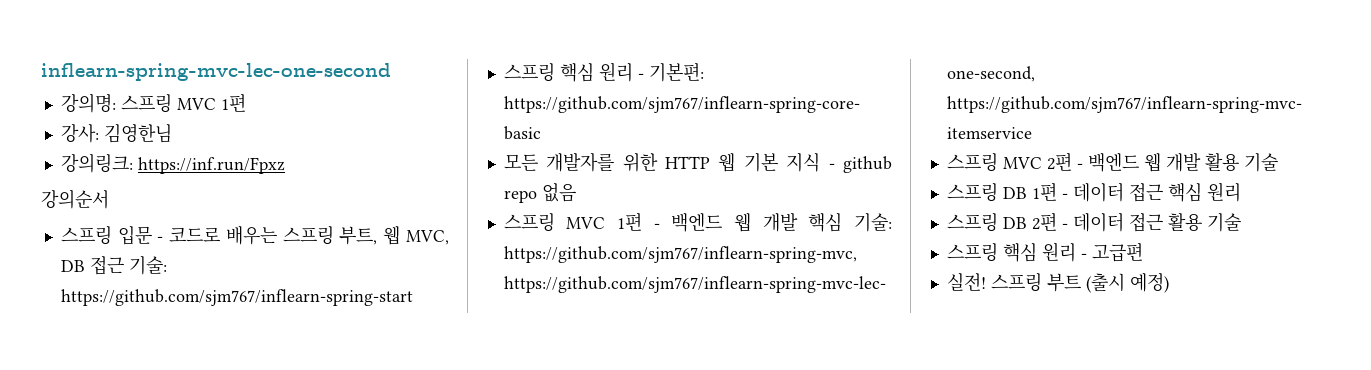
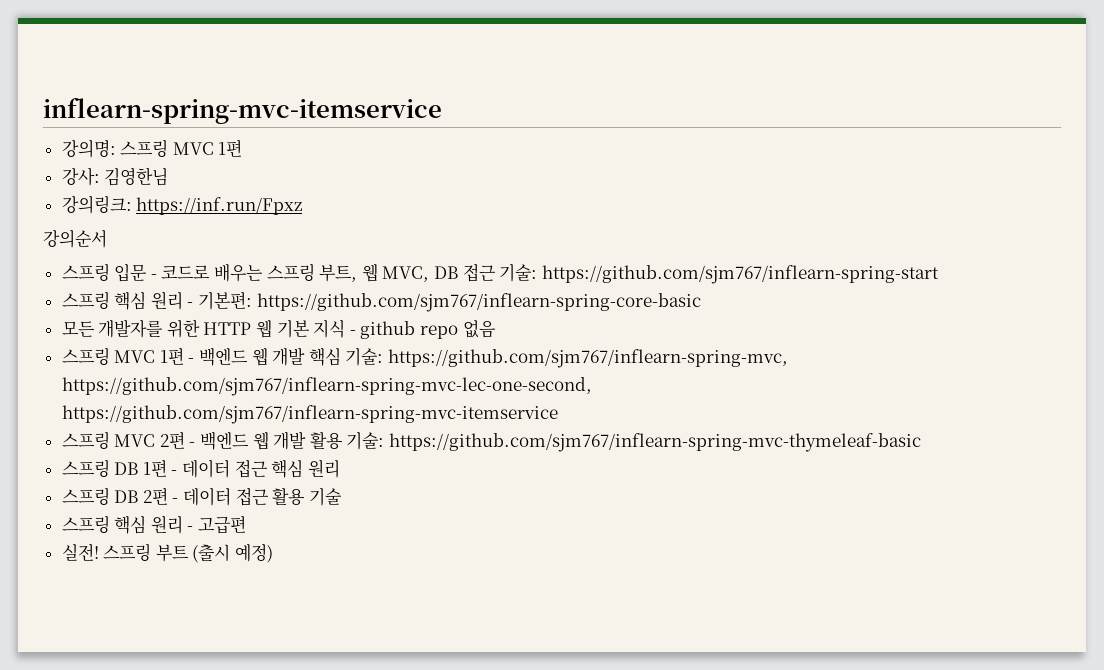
- inflearn-spring-mvc-lec-one-second
+ inflearn-spring-mvc-itemservice
- 스프링 MVC 2편 - 백엔드 웹 개발 활용 기술
+ 스프링 MVC 2편 - 백엔드 웹 개발 활용 기술: https://github.com/sjm767/inflearn-spring-mvc-thymeleaf-basic

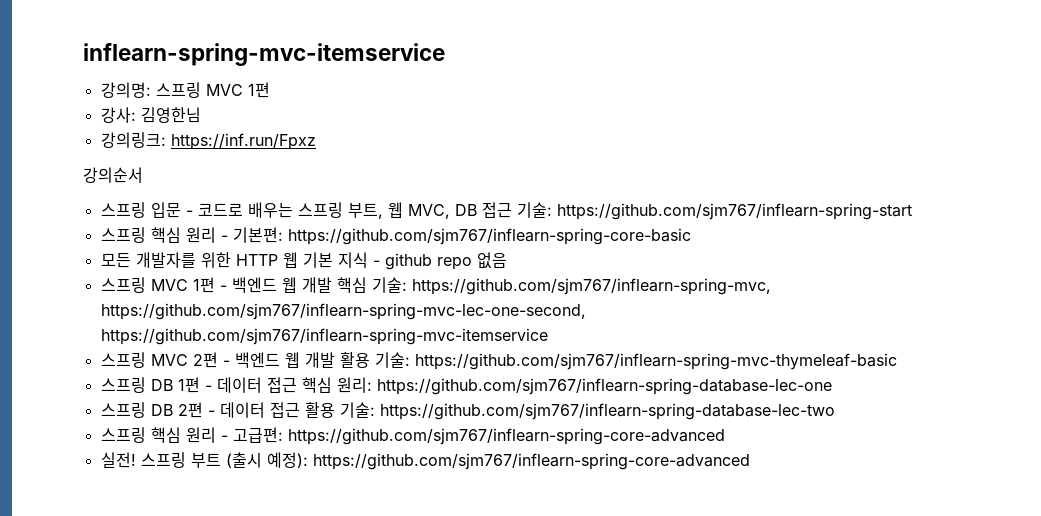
- 스프링 DB 1편 - 데이터 접근 핵심 원리
+ 스프링 DB 1편 - 데이터 접근 핵심 원리: https://github.com/sjm767/inflearn-spring-database-lec-one
- 스프링 DB 2편 - 데이터 접근 활용 기술
- 스프링 핵심 원리 - 고급편
+ 스프링 DB 2편 - 데이터 접근 활용 기술: https://github.com/sjm767/inflearn-spring-database-lec-two
+ 스프링 핵심 원리 - 고급편: https://github.com/sjm767/inflearn-spring-core-advanced
- 스프링 부트 (출시 예정)
+ 스프링 부트 (출시 예정): https://github.com/sjm767/inflearn-spring-core-advanced

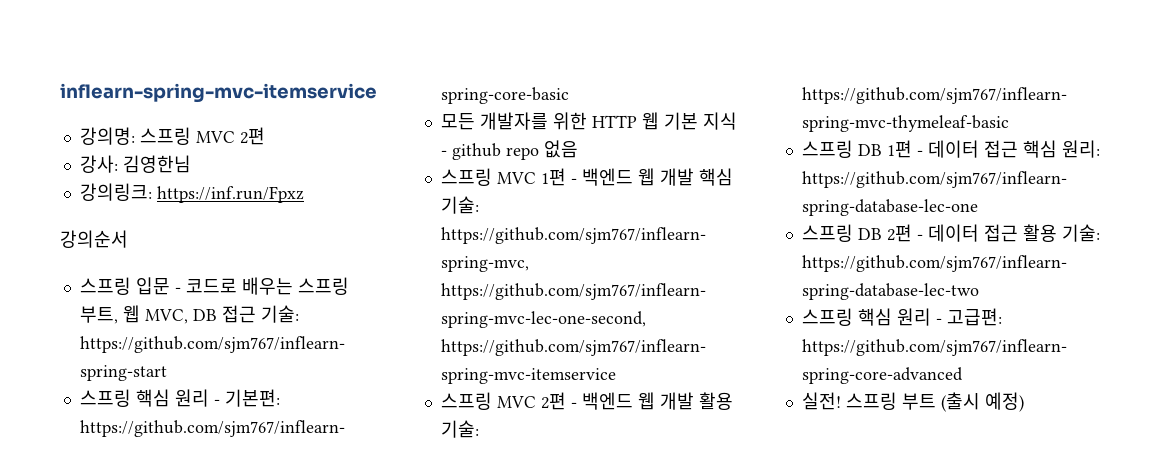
- 강의명: 스프링 MVC 1편
+ 강의명: 스프링 MVC 2편
- 스프링 부트 (출시 예정): https://github.com/sjm767/inflearn-spring-core-advanced
+ 스프링 부트 (출시 예정)

